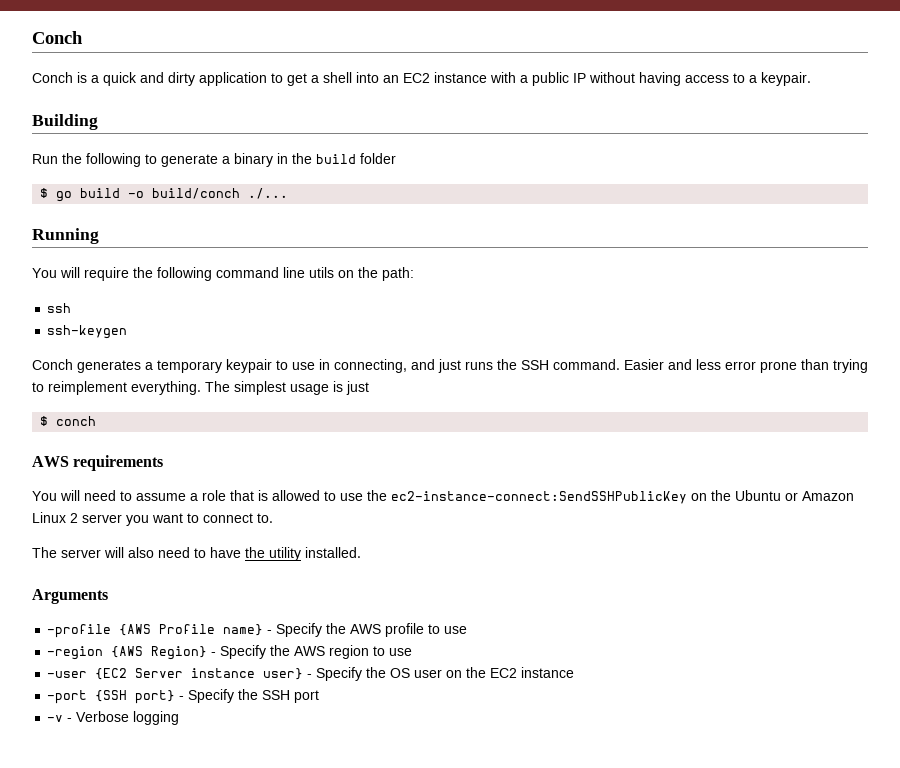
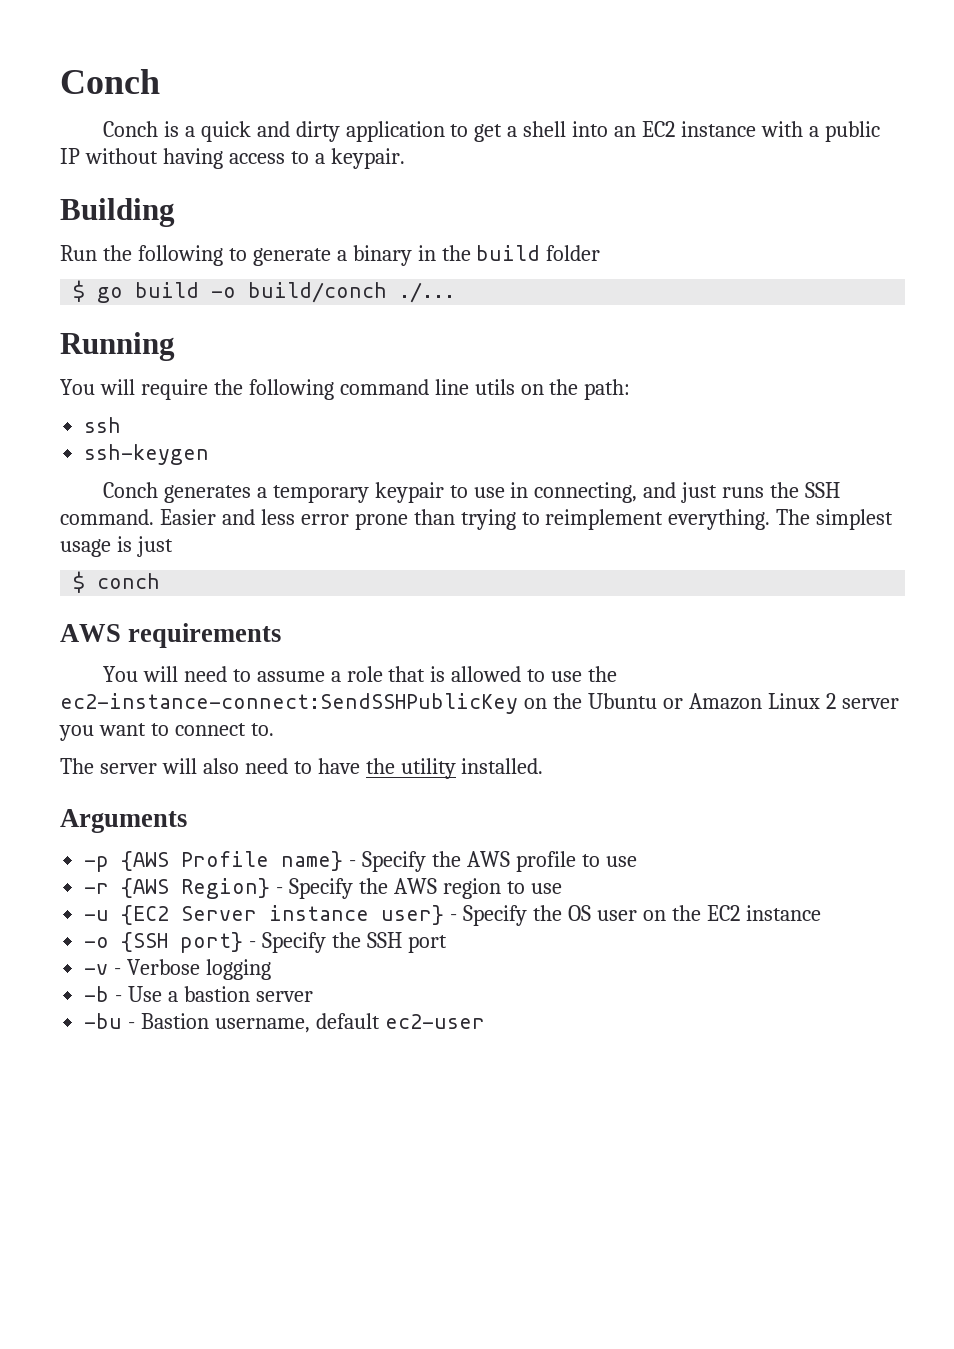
- -profile {AWS Profile name} - Specify the AWS profile to use
+ -p {AWS Profile name} - Specify the AWS profile to use
- -region {AWS Region} - Specify the AWS region to use
+ -r {AWS Region} - Specify the AWS region to use
- -user {EC2 Server instance user} - Specify the OS user on the EC2 instance
+ -u {EC2 Server instance user} - Specify the OS user on the EC2 instance
- -port {SSH port} - Specify the SSH port
+ -o {SSH port} - Specify the SSH port
+ -b - Use a bastion server
+ -bu - Bastion username, default ec2-user

